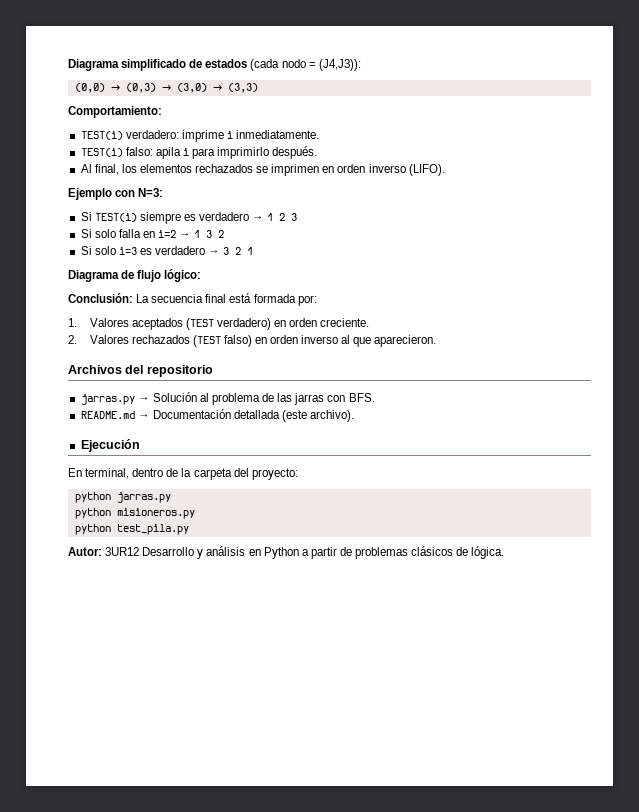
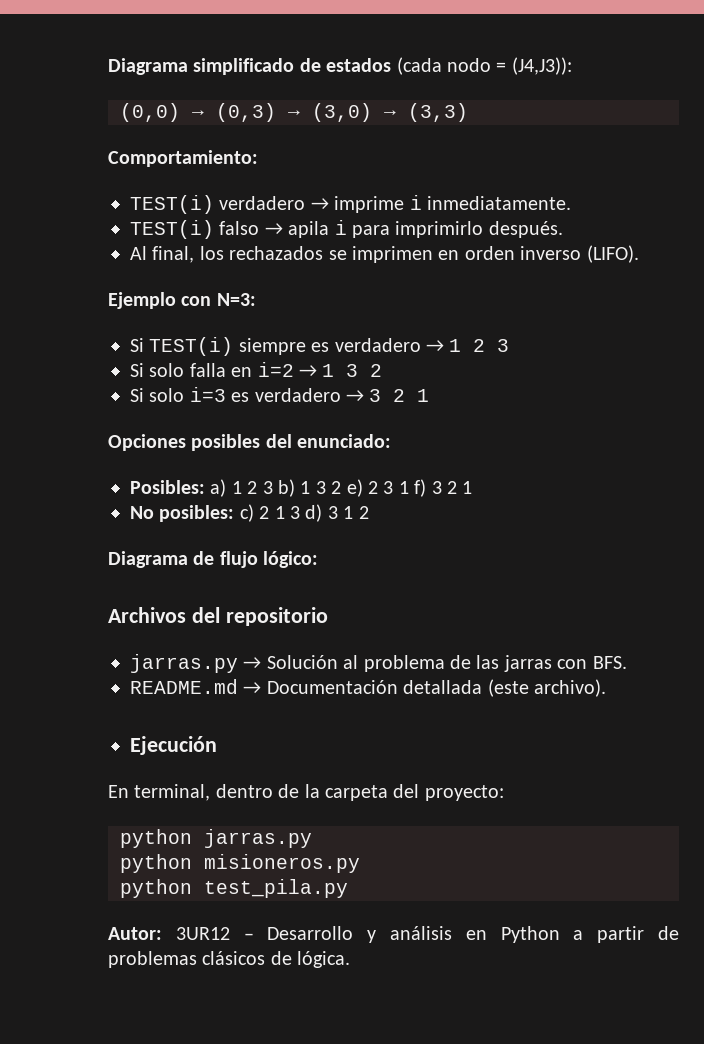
- TEST(i) verdadero: imprime i inmediatamente.
+ TEST(i) verdadero → imprime i inmediatamente.
- TEST(i) falso: apila i para imprimirlo después.
+ TEST(i) falso → apila i para imprimirlo después.
- Al final, los elementos rechazados se imprimen en orden inverso (LIFO).
+ Al final, los rechazados se imprimen en orden inverso (LIFO).
+ Opciones posibles del enunciado:
+ Posibles: a) 1 2 3 b) 1 3 2 e) 2 3 1 f) 3 2 1
+ No posibles: c) 2 1 3 d) 3 1 2
  Diagrama de flujo lógico:
- Conclusión: La secuencia final está formada por:
- 1. Valores aceptados (TEST verdadero) en orden creciente.
- 2. Valores rechazados (TEST falso) en orden inverso al que aparecieron.
- Autor: 3UR12 Desarrollo y análisis en Python a partir de problemas clásicos de lógica.
+ Autor: 3UR12 – Desarrollo y análisis en Python a partir de problemas clásicos de lógica.

